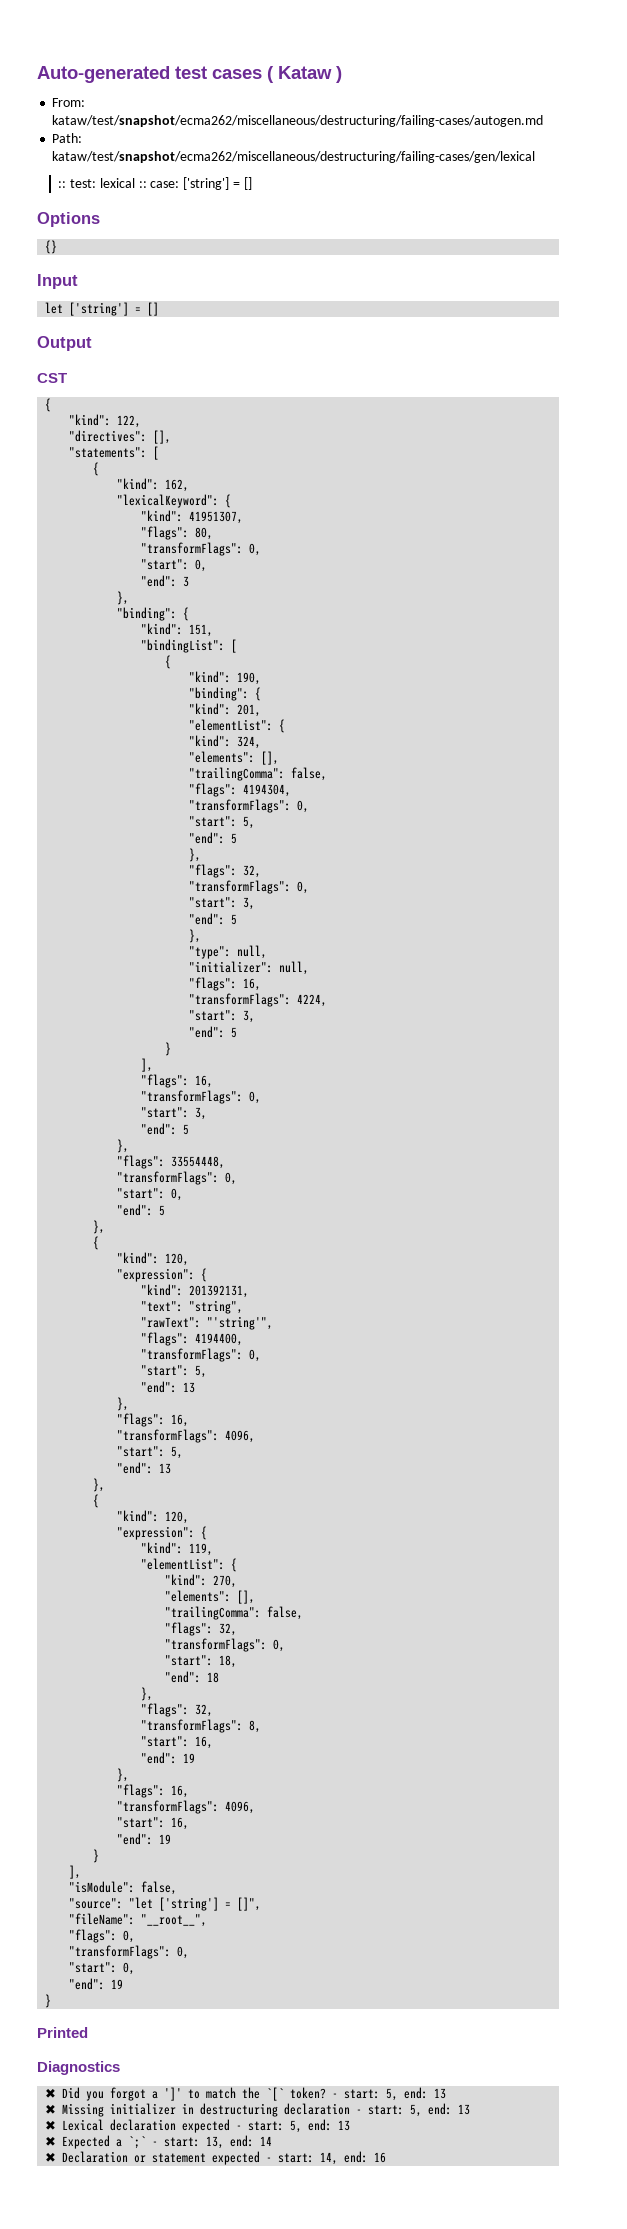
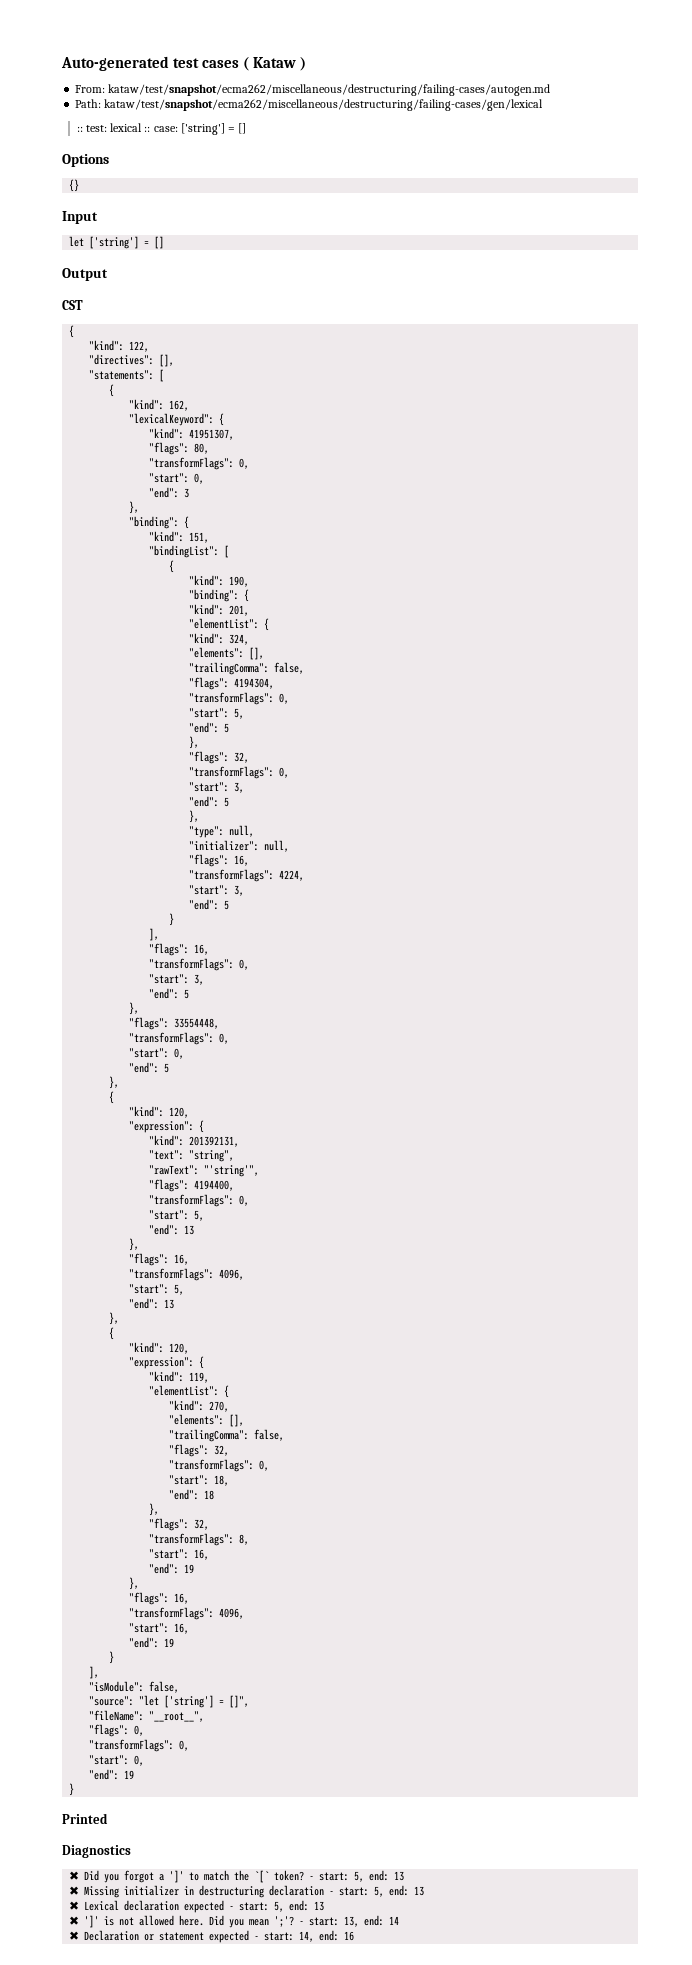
- ✖ Expected a `;` - start: 13, end: 14
+ ✖ ']' is not allowed here. Did you mean ';'? - start: 13, end: 14

